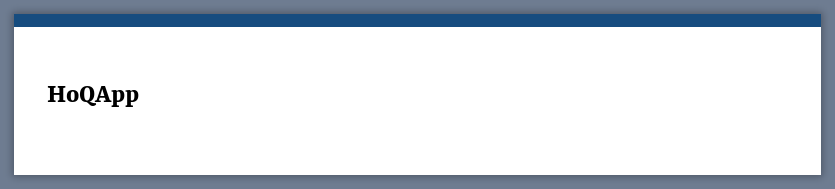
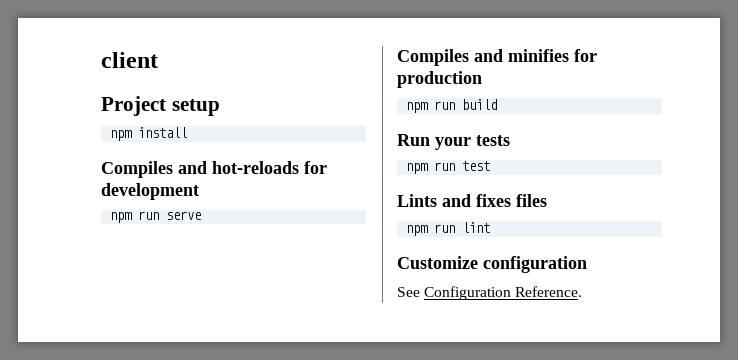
- HoQApp
+ client
+ Project setup
+ npm install
+ Compiles and hot-reloads for development
+ npm run serve
+ Compiles and minifies for production
+ npm run build
+ Run your tests
+ npm run test
+ Lints and fixes files
+ npm run lint
+ Customize configuration
+ See Configuration Reference.

